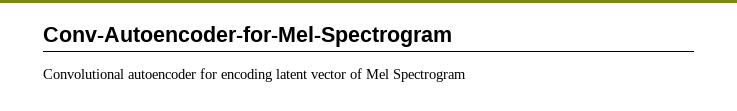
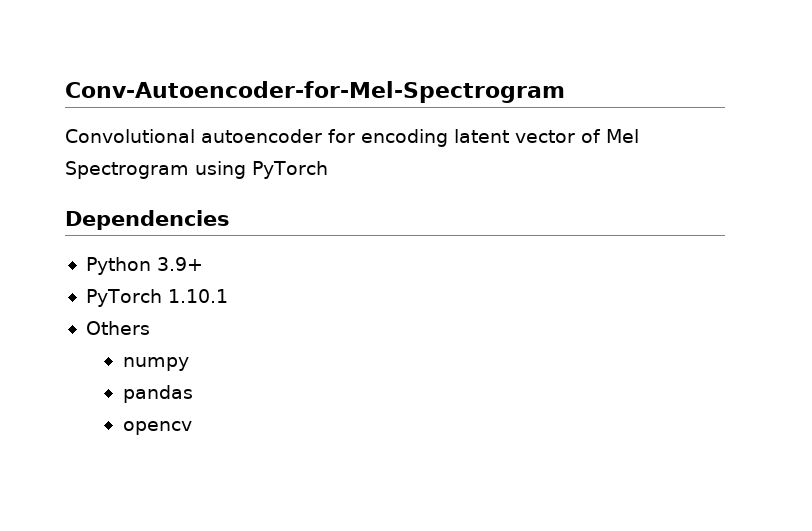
- Convolutional autoencoder for encoding latent vector of Mel Spectrogram
+ Convolutional autoencoder for encoding latent vector of Mel Spectrogram using PyTorch
+ Dependencies
+ Python 3.9+
+ PyTorch 1.10.1
+ Others
+ numpy
+ pandas
+ opencv

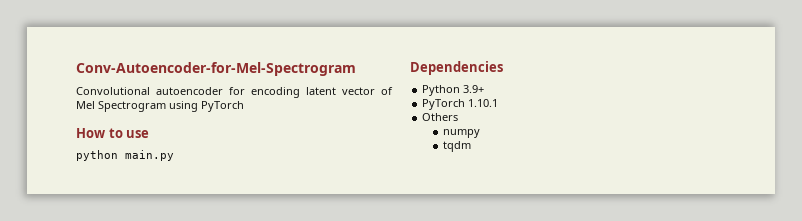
+ How to use
+ python main.py
- pandas
- opencv
+ tqdm

